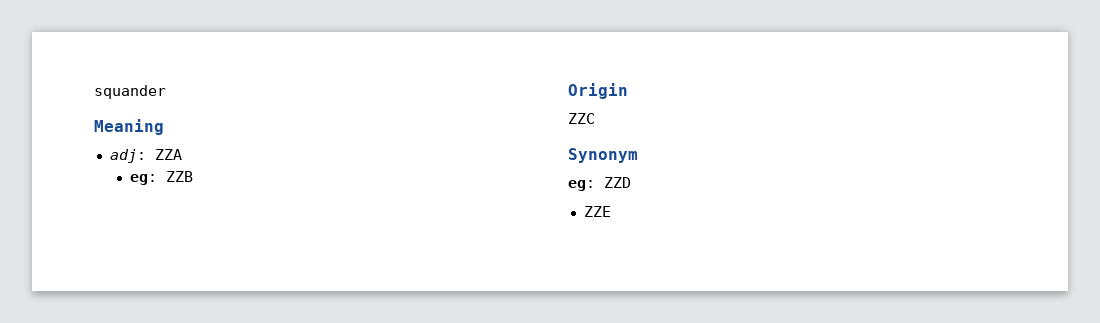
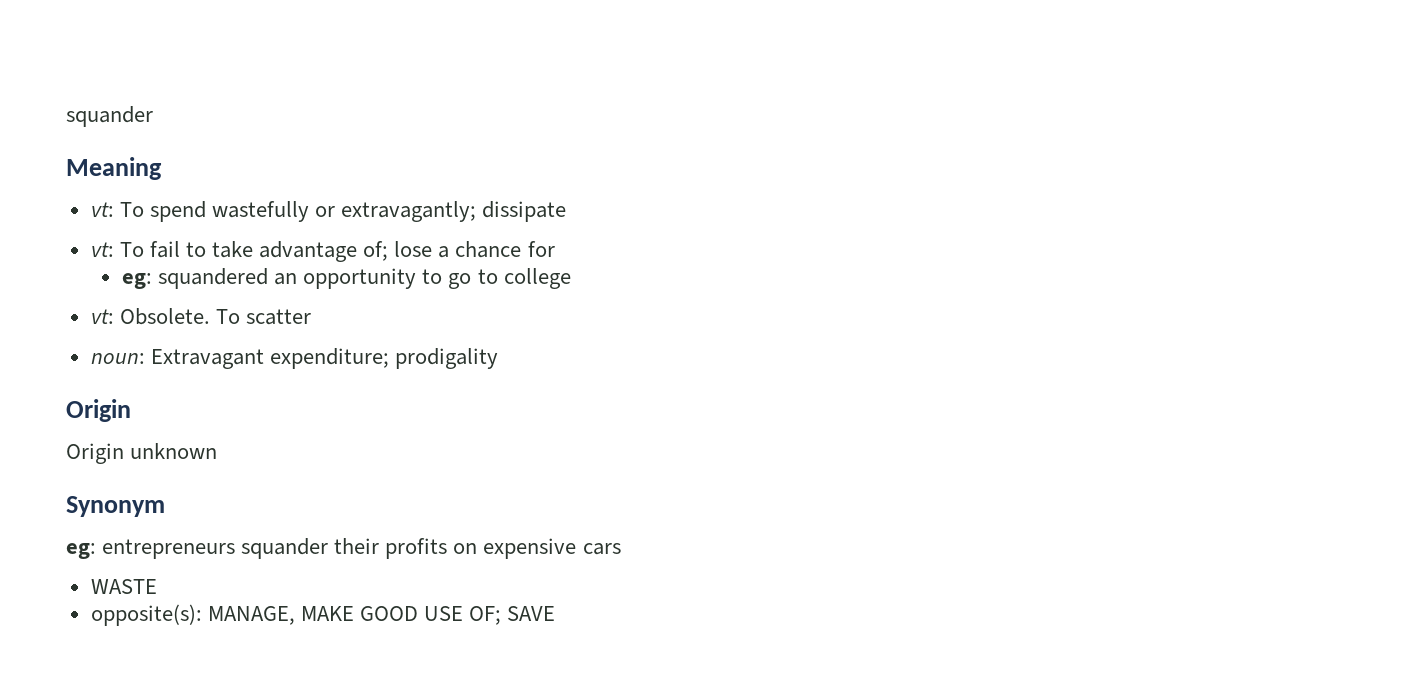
- adj: ZZA
- eg: ZZB
+ vt: To spend wastefully or extravagantly; dissipate
+ vt: To fail to take advantage of; lose a chance for
+ eg: squandered an opportunity to go to college
+ vt: Obsolete. To scatter
+ noun: Extravagant expenditure; prodigality
- ZZC
+ Origin unknown
- eg: ZZD
- ZZE
+ eg: entrepreneurs squander their profits on expensive cars
+ WASTE
+ opposite(s): MANAGE, MAKE GOOD USE OF; SAVE

